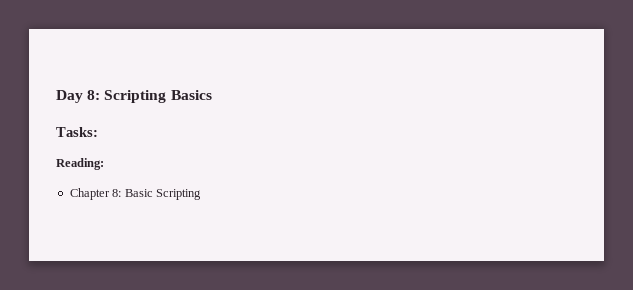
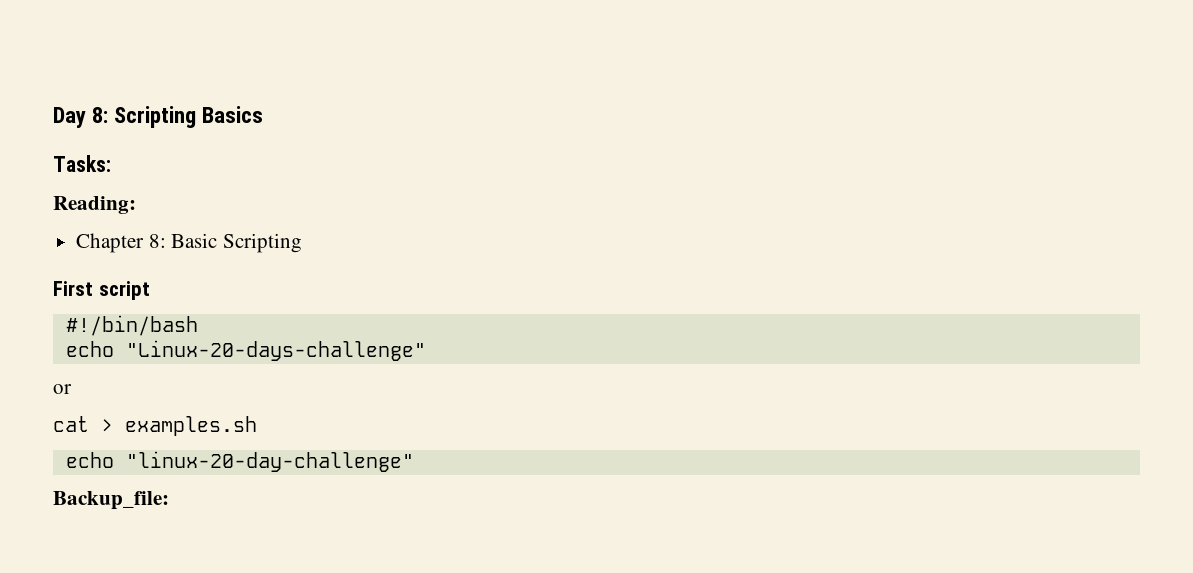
+ First script
+ #!/bin/bash
+ echo "Linux-20-days-challenge"
+ or
+ cat > examples.sh
+ echo "linux-20-day-challenge"
+ Backup_file:

